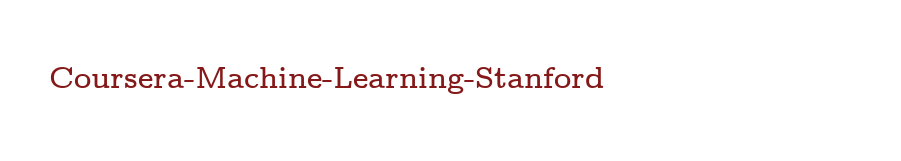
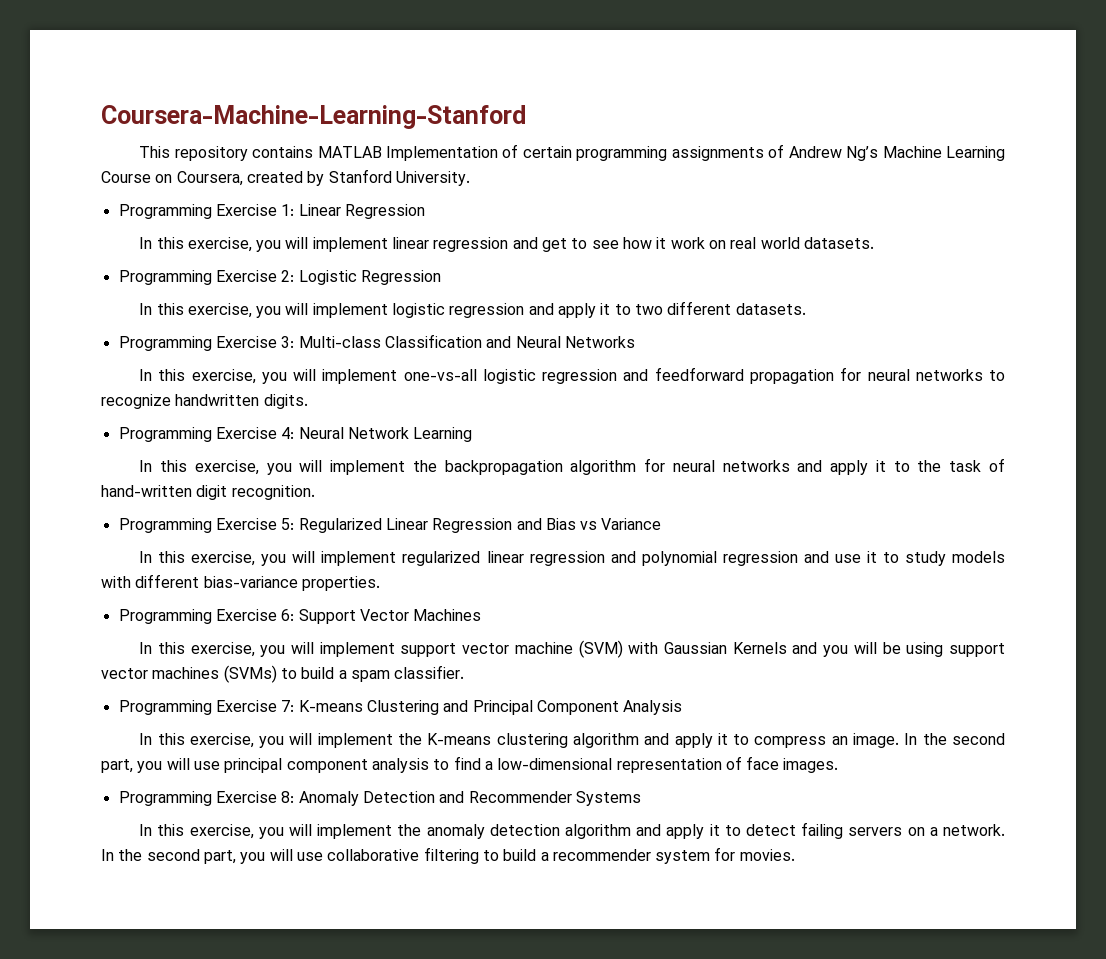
+ This repository contains MATLAB Implementation of certain programming assignments of Andrew Ng’s Machine Learning Course on Coursera, created by Stanford University.
+ Programming Exercise 1: Linear Regression
+ In this exercise, you will implement linear regression and get to see how it work on real world datasets.
+ Programming Exercise 2: Logistic Regression
+ In this exercise, you will implement logistic regression and apply it to two different datasets.
+ Programming Exercise 3: Multi-class Classification and Neural Networks
+ In this exercise, you will implement one-vs-all logistic regression and feedforward propagation for neural networks to recognize handwritten digits.
+ Programming Exercise 4: Neural Network Learning
+ In this exercise, you will implement the backpropagation algorithm for neural networks and apply it to the task of hand-written digit recognition.
+ Programming Exercise 5: Regularized Linear Regression and Bias vs Variance
+ In this exercise, you will implement regularized linear regression and polynomial regression and use it to study models with different bias-variance properties.
+ Programming Exercise 6: Support Vector Machines
+ In this exercise, you will implement support vector machine (SVM) with Gaussian Kernels and you will be using support vector machines (SVMs) to build a spam classifier.
+ Programming Exercise 7: K-means Clustering and Principal Component Analysis
+ In this exercise, you will implement the K-means clustering algorithm and apply it to compress an image. In the second part, you will use principal component analysis to find a low-dimensional representation of face images.
+ Programming Exercise 8: Anomaly Detection and Recommender Systems
+ In this exercise, you will implement the anomaly detection algorithm and apply it to detect failing servers on a network. In the second part, you will use collaborative filtering to build a recommender system for movies.

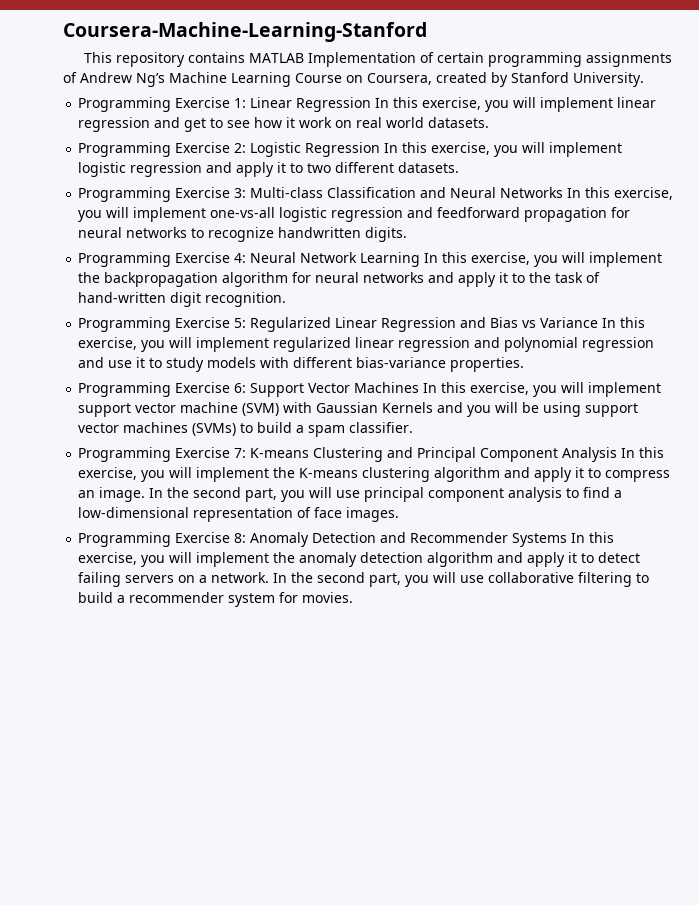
- Programming Exercise 1: Linear Regression
- In this exercise, you will implement linear regression and get to see how it work on real world datasets.
+ Programming Exercise 1: Linear Regression In this exercise, you will implement linear regression and get to see how it work on real world datasets.
- Programming Exercise 2: Logistic Regression
- In this exercise, you will implement logistic regression and apply it to two different datasets.
+ Programming Exercise 2: Logistic Regression In this exercise, you will implement logistic regression and apply it to two different datasets.
- Programming Exercise 3: Multi-class Classification and Neural Networks
- In this exercise, you will implement one-vs-all logistic regression and feedforward propagation for neural networks to recognize handwritten digits.
+ Programming Exercise 3: Multi-class Classification and Neural Networks In this exercise, you will implement one-vs-all logistic regression and feedforward propagation for neural networks to recognize handwritten digits.
- Programming Exercise 4: Neural Network Learning
- In this exercise, you will implement the backpropagation algorithm for neural networks and apply it to the task of hand-written digit recognition.
+ Programming Exercise 4: Neural Network Learning In this exercise, you will implement the backpropagation algorithm for neural networks and apply it to the task of hand-written digit recognition.
- Programming Exercise 5: Regularized Linear Regression and Bias vs Variance
- In this exercise, you will implement regularized linear regression and polynomial regression and use it to study models with different bias-variance properties.
+ Programming Exercise 5: Regularized Linear Regression and Bias vs Variance In this exercise, you will implement regularized linear regression and polynomial regression and use it to study models with different bias-variance properties.
- Programming Exercise 6: Support Vector Machines
- In this exercise, you will implement support vector machine (SVM) with Gaussian Kernels and you will be using support vector machines (SVMs) to build a spam classifier.
+ Programming Exercise 6: Support Vector Machines In this exercise, you will implement support vector machine (SVM) with Gaussian Kernels and you will be using support vector machines (SVMs) to build a spam classifier.
- Programming Exercise 7: K-means Clustering and Principal Component Analysis
- In this exercise, you will implement the K-means clustering algorithm and apply it to compress an image.
+ Programming Exercise 7: K-means Clustering and Principal Component Analysis In this exercise, you will implement the K-means clustering algorithm and apply it to compress an image.
- Programming Exercise 8: Anomaly Detection and Recommender Systems
- In this exercise, you will implement the anomaly detection algorithm and apply it to detect failing servers on a network.
+ Programming Exercise 8: Anomaly Detection and Recommender Systems In this exercise, you will implement the anomaly detection algorithm and apply it to detect failing servers on a network.

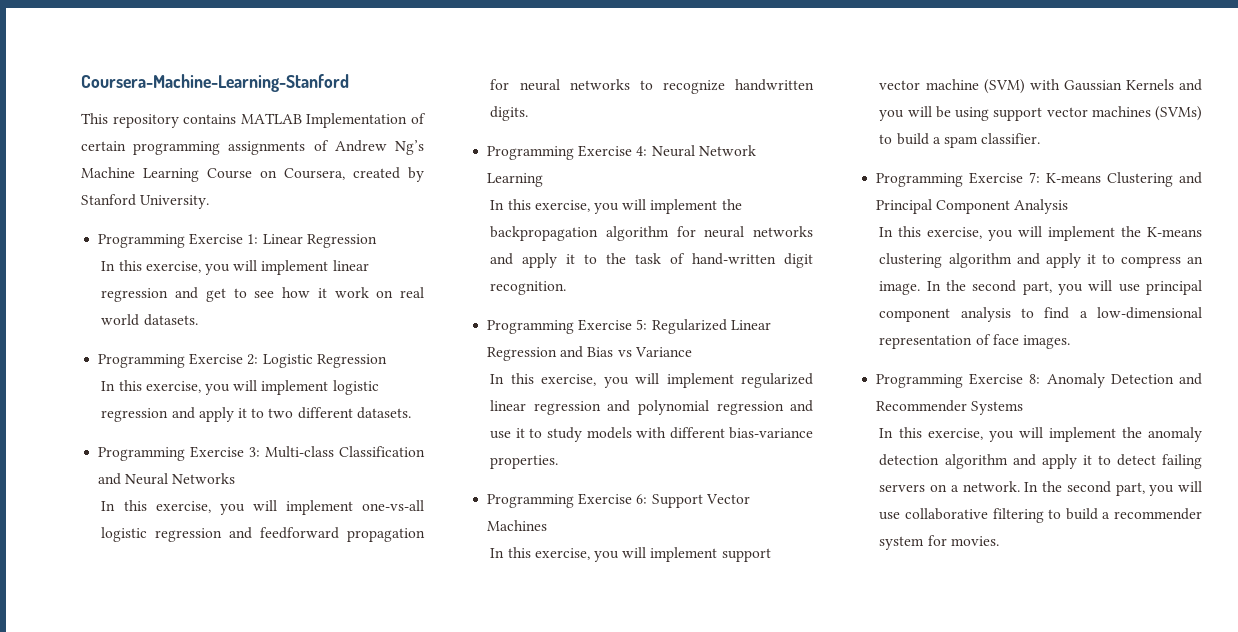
- Programming Exercise 1: Linear Regression In this exercise, you will implement linear regression and get to see how it work on real world datasets.
+ Programming Exercise 1: Linear Regression
+ In this exercise, you will implement linear regression and get to see how it work on real world datasets.
- Programming Exercise 2: Logistic Regression In this exercise, you will implement logistic regression and apply it to two different datasets.
+ Programming Exercise 2: Logistic Regression
+ In this exercise, you will implement logistic regression and apply it to two different datasets.
- Programming Exercise 3: Multi-class Classification and Neural Networks In this exercise, you will implement one-vs-all logistic regression and feedforward propagation for neural networks to recognize handwritten digits.
+ Programming Exercise 3: Multi-class Classification and Neural Networks
+ In this exercise, you will implement one-vs-all logistic regression and feedforward propagation for neural networks to recognize handwritten digits.
- Programming Exercise 4: Neural Network Learning In this exercise, you will implement the backpropagation algorithm for neural networks and apply it to the task of hand-written digit recognition.
+ Programming Exercise 4: Neural Network Learning
+ In this exercise, you will implement the backpropagation algorithm for neural networks and apply it to the task of hand-written digit recognition.
- Programming Exercise 5: Regularized Linear Regression and Bias vs Variance In this exercise, you will implement regularized linear regression and polynomial regression and use it to study models with different bias-variance properties.
+ Programming Exercise 5: Regularized Linear Regression and Bias vs Variance
+ In this exercise, you will implement regularized linear regression and polynomial regression and use it to study models with different bias-variance properties.
- Programming Exercise 6: Support Vector Machines In this exercise, you will implement support vector machine (SVM) with Gaussian Kernels and you will be using support vector machines (SVMs) to build a spam classifier.
+ Programming Exercise 6: Support Vector Machines
+ In this exercise, you will implement support vector machine (SVM) with Gaussian Kernels and you will be using support vector machines (SVMs) to build a spam classifier.
- Programming Exercise 7: K-means Clustering and Principal Component Analysis In this exercise, you will implement the K-means clustering algorithm and apply it to compress an image.
+ Programming Exercise 7: K-means Clustering and Principal Component Analysis
+ In this exercise, you will implement the K-means clustering algorithm and apply it to compress an image.
- Programming Exercise 8: Anomaly Detection and Recommender Systems In this exercise, you will implement the anomaly detection algorithm and apply it to detect failing servers on a network.
+ Programming Exercise 8: Anomaly Detection and Recommender Systems
+ In this exercise, you will implement the anomaly detection algorithm and apply it to detect failing servers on a network.

